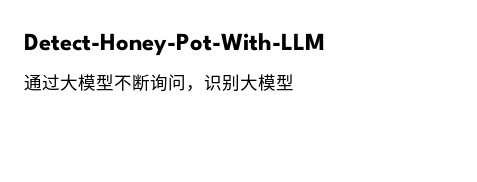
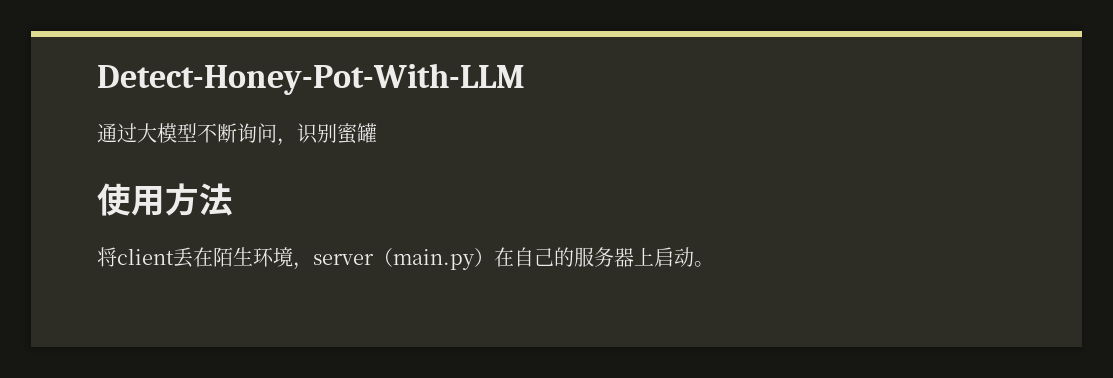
- 通过大模型不断询问，识别大模型
+ 通过大模型不断询问，识别蜜罐
+ 使用方法
+ 将client丢在陌生环境，server（main.py）在自己的服务器上启动。

